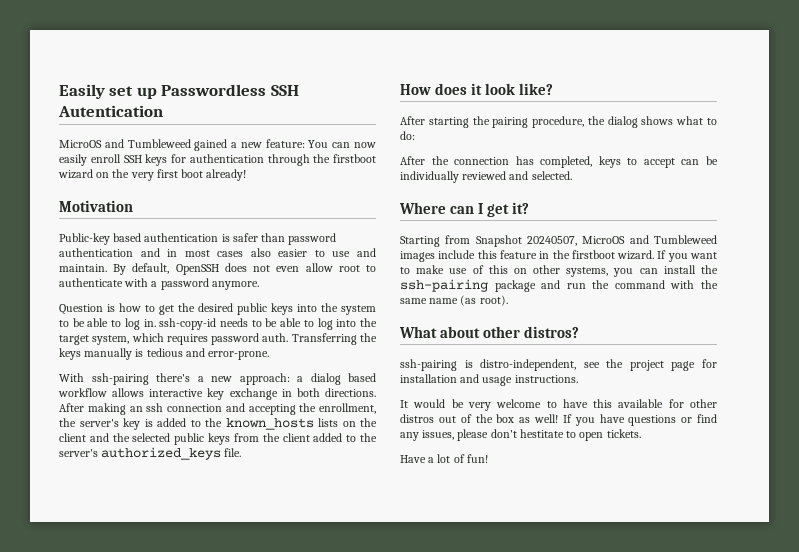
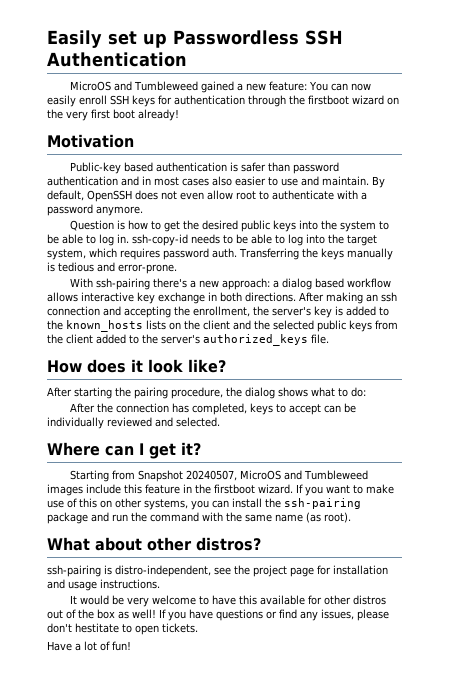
- Easily set up Passwordless SSH Autentication
+ Easily set up Passwordless SSH Authentication

